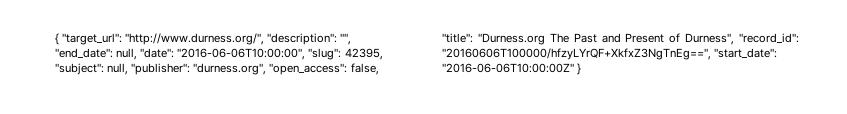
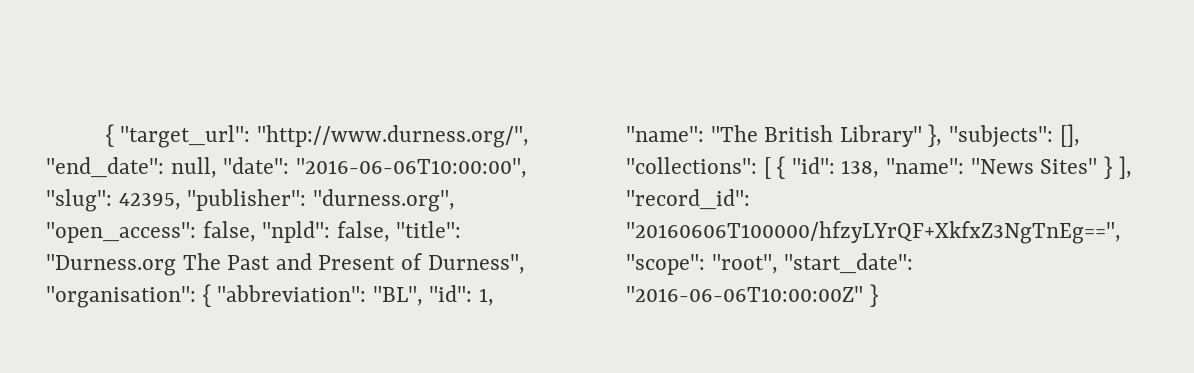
- { "target_url": "http://www.durness.org/", "description": "", "end_date": null, "date": "2016-06-06T10:00:00", "slug": 42395, "subject": null, "publisher": "durness.org", "open_access": false, "title": "Durness.org The Past and Present of Durness", "record_id": "20160606T100000/hfzyLYrQF+XkfxZ3NgTnEg==", "start_date": "2016-06-06T10:00:00Z" }
+ { "target_url": "http://www.durness.org/", "end_date": null, "date": "2016-06-06T10:00:00", "slug": 42395, "publisher": "durness.org", "open_access": false, "npld": false, "title": "Durness.org The Past and Present of Durness", "organisation": { "abbreviation": "BL", "id": 1, "name": "The British Library" }, "subjects": [], "collections": [ { "id": 138, "name": "News Sites" } ], "record_id": "20160606T100000/hfzyLYrQF+XkfxZ3NgTnEg==", "scope": "root", "start_date": "2016-06-06T10:00:00Z" }

